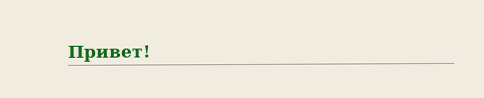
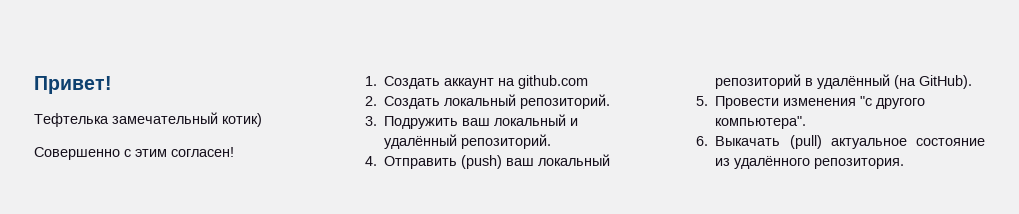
+ Тефтелька замечательный котик)
+ Совершенно с этим согласен!
+ 1. Создать аккаунт на github.com
+ 2. Создать локальный репозиторий.
+ 3. Подружить ваш локальный и удалённый репозиторий.
+ 4. Отправить (push) ваш локальный репозиторий в удалённый (на GitHub).
+ 5. Провести изменения "с другого компьютера".
+ 6. Выкачать (pull) актуальное состояние из удалённого репозитория.

